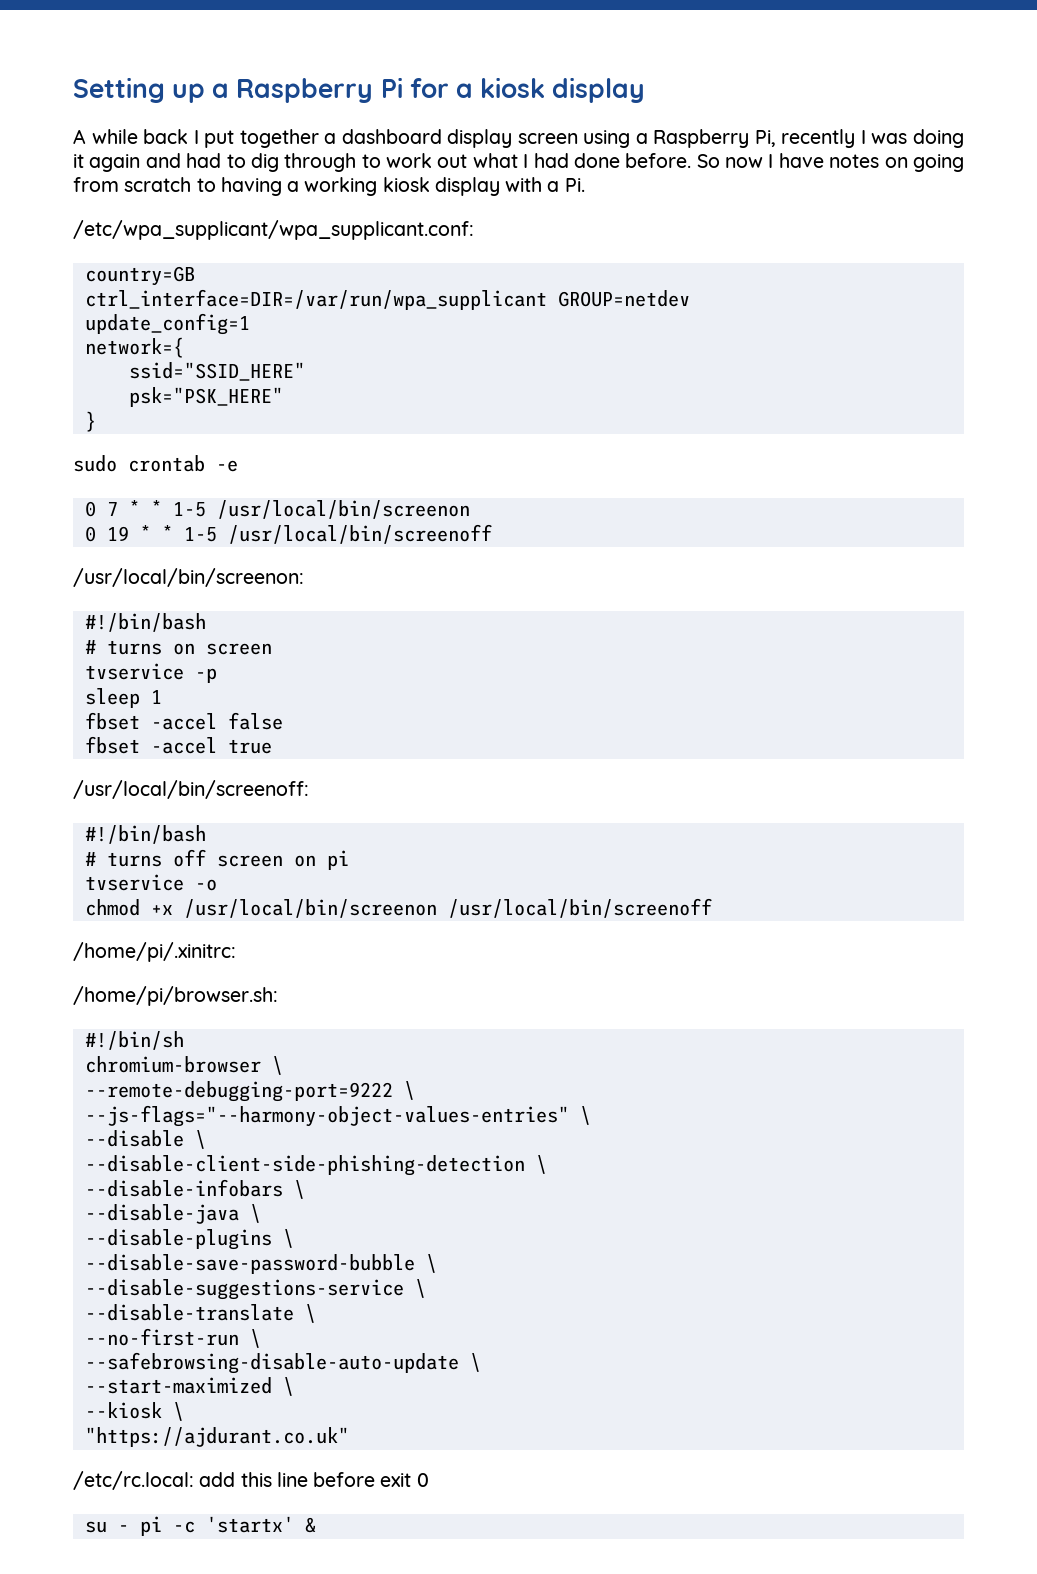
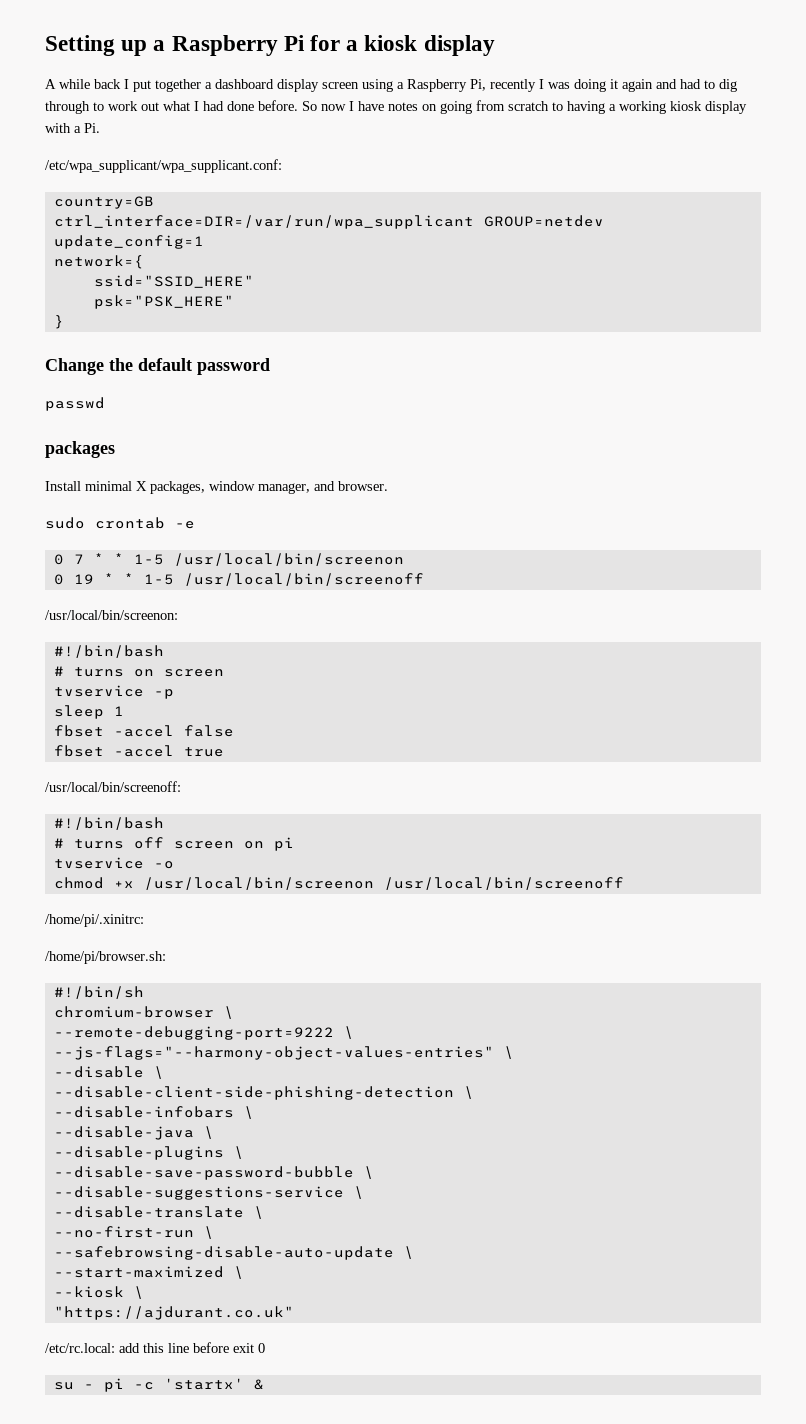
+ Change the default password
+ passwd
+ packages
+ Install minimal X packages, window manager, and browser.

